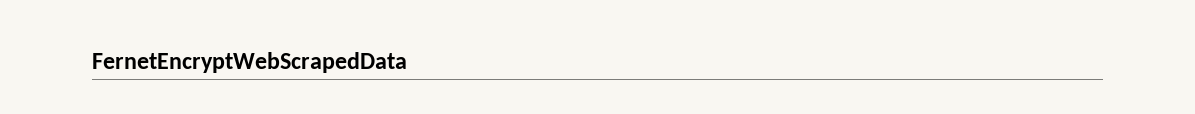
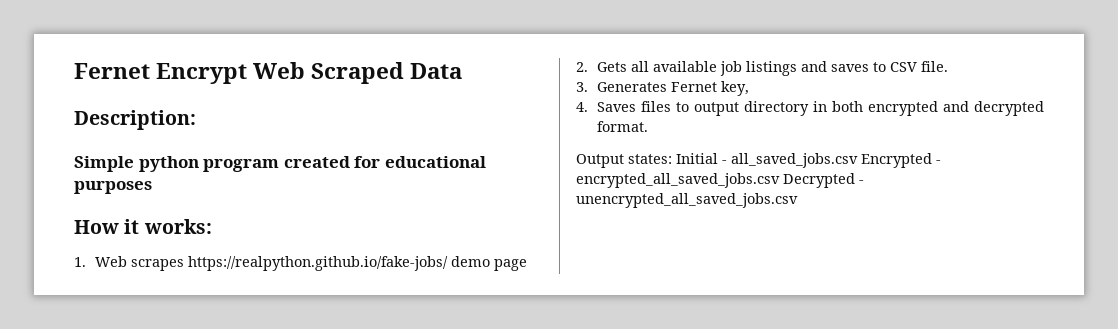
- FernetEncryptWebScrapedData
+ Fernet Encrypt Web Scraped Data
+ Description:
+ Simple python program created for educational purposes
+ How it works:
+ 1. Web scrapes https://realpython.github.io/fake-jobs/ demo page
+ 2. Gets all available job listings and saves to CSV file.
+ 3. Generates Fernet key,
+ 4. Saves files to output directory in both encrypted and decrypted format.
+ Output states: Initial - all_saved_jobs.csv Encrypted - encrypted_all_saved_jobs.csv Decrypted - unencrypted_all_saved_jobs.csv

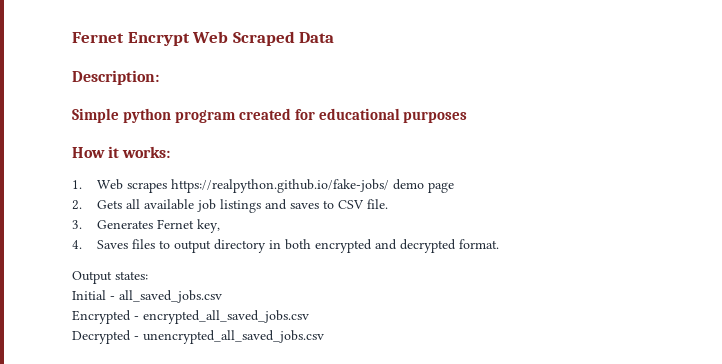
- Output states: Initial - all_saved_jobs.csv Encrypted - encrypted_all_saved_jobs.csv Decrypted - unencrypted_all_saved_jobs.csv
+ Output states:
+ Initial - all_saved_jobs.csv
+ Encrypted - encrypted_all_saved_jobs.csv
+ Decrypted - unencrypted_all_saved_jobs.csv

